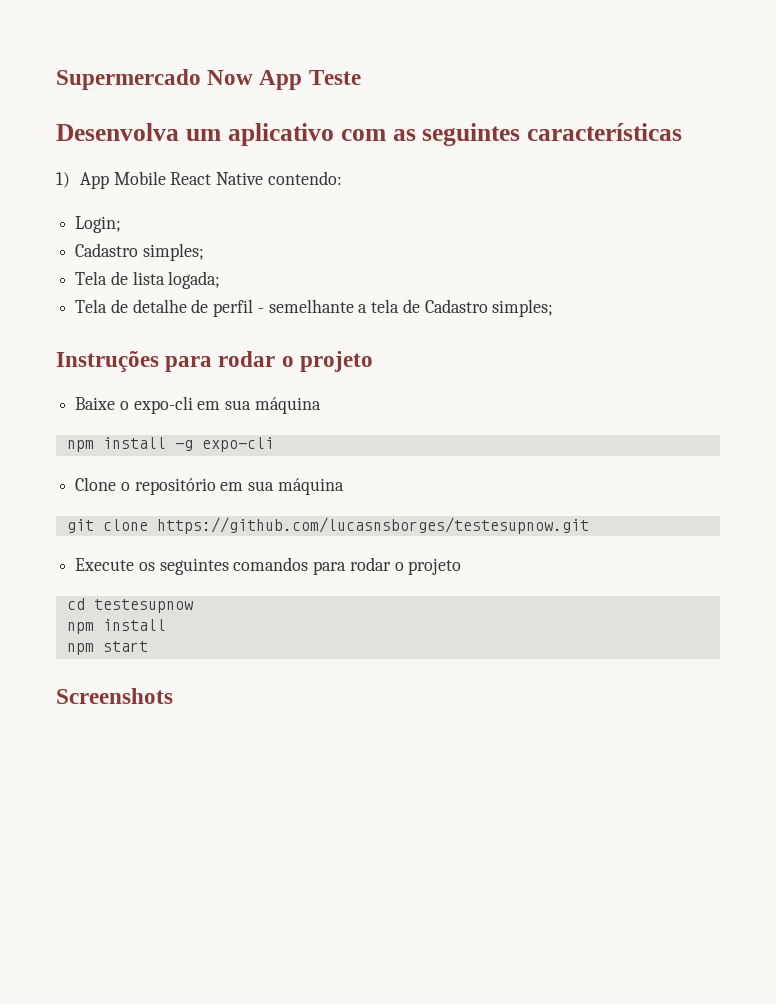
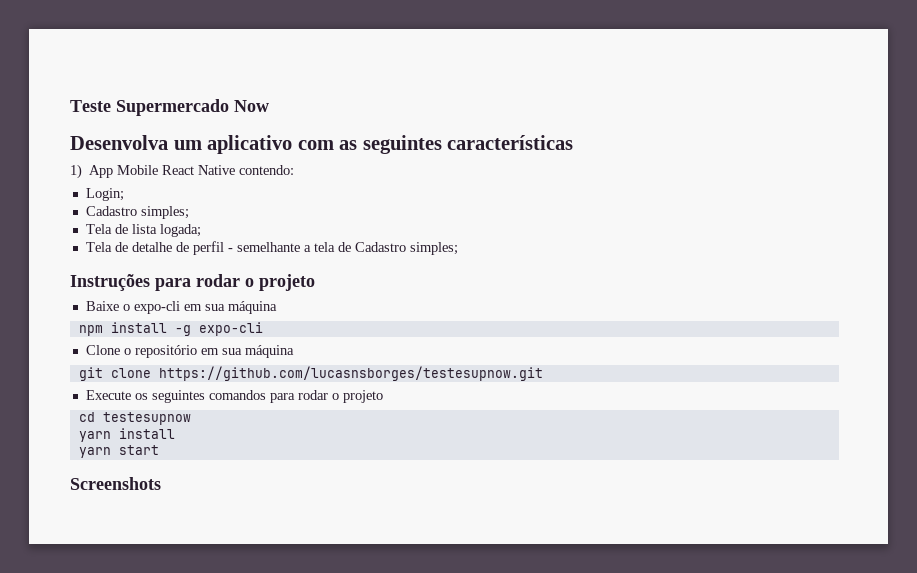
- Supermercado Now App Teste
+ Teste Supermercado Now
  cd testesupnow
- npm install
+ yarn install
- npm start
+ yarn start

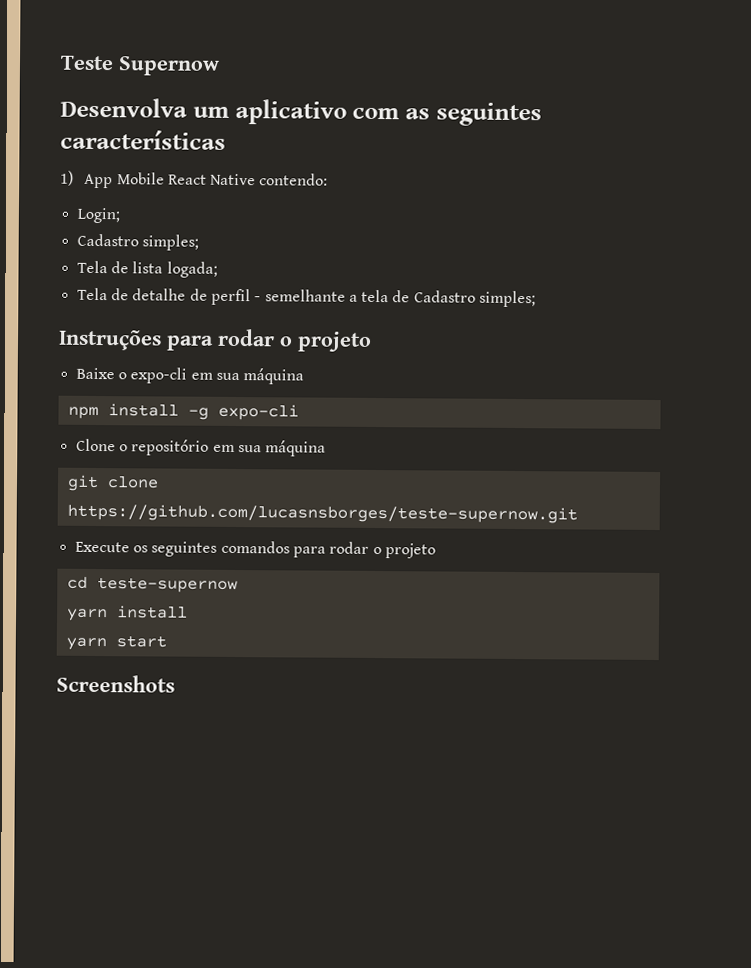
- Teste Supermercado Now
+ Teste Supernow
- git clone https://github.com/lucasnsborges/testesupnow.git
+ git clone https://github.com/lucasnsborges/teste-supernow.git
- cd testesupnow
+ cd teste-supernow

